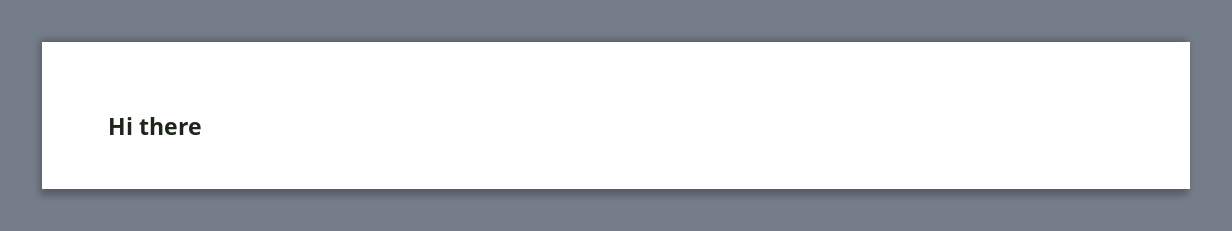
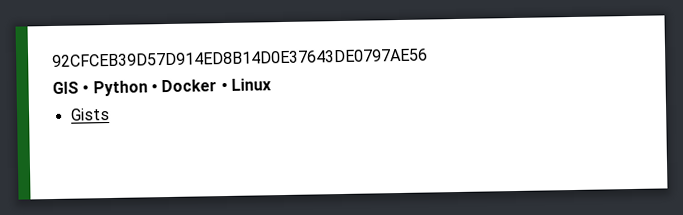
- Hi there
+ 92CFCEB39D57D914ED8B14D0E37643DE0797AE56
+ GIS • Python • Docker • Linux
+ Gists

